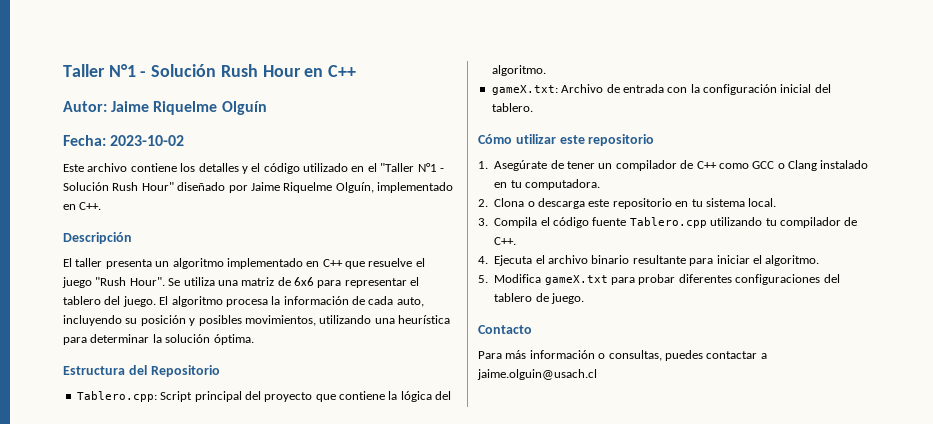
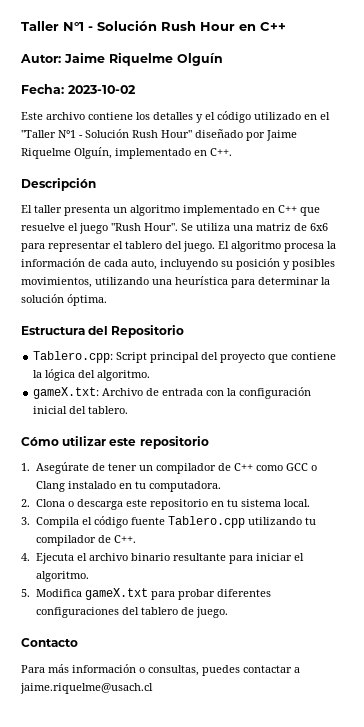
- Para más información o consultas, puedes contactar a jaime.olguin@usach.cl
+ Para más información o consultas, puedes contactar a jaime.riquelme@usach.cl

